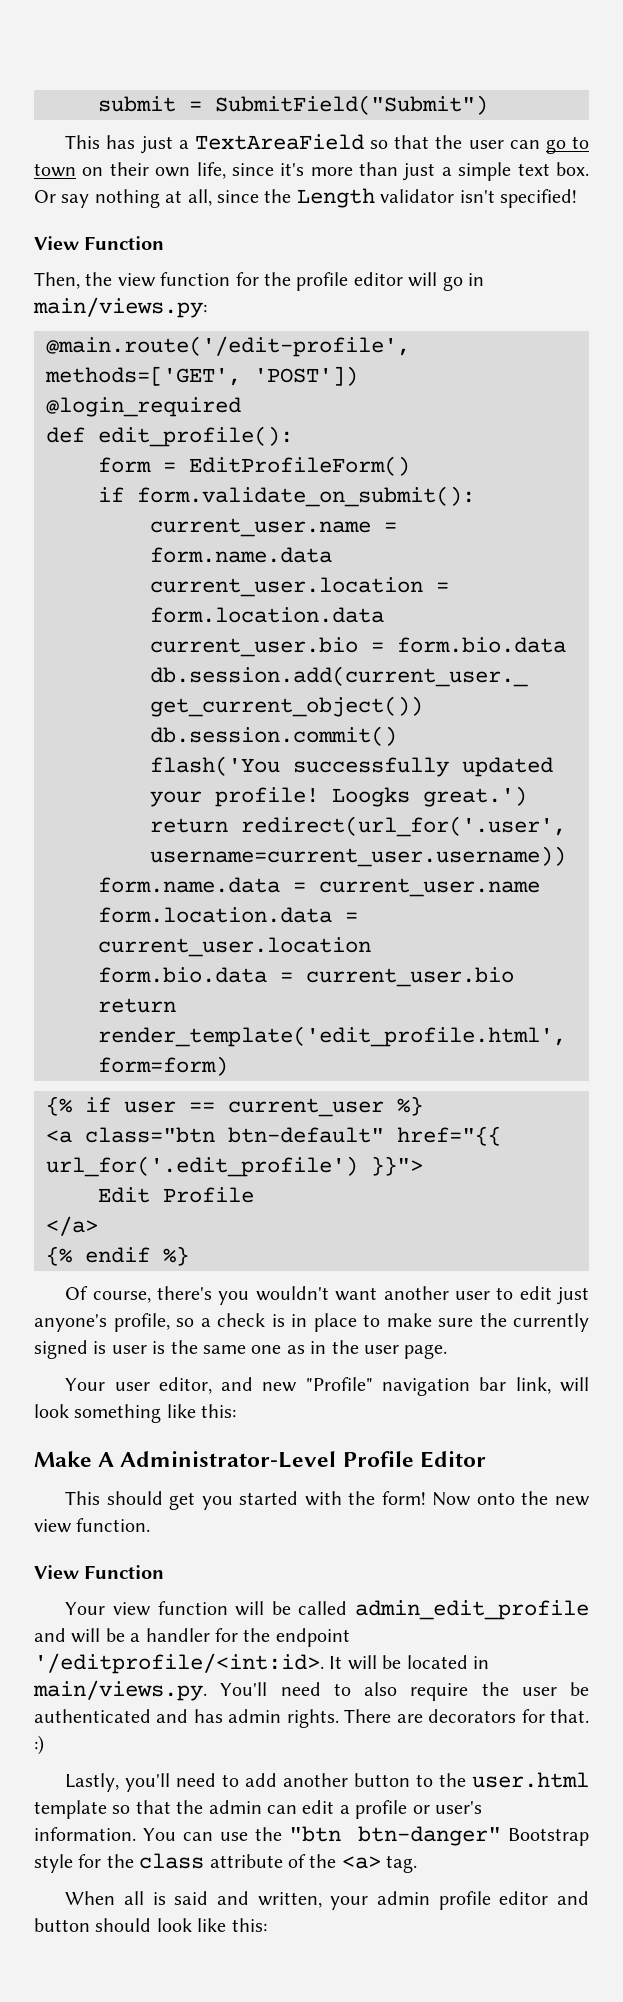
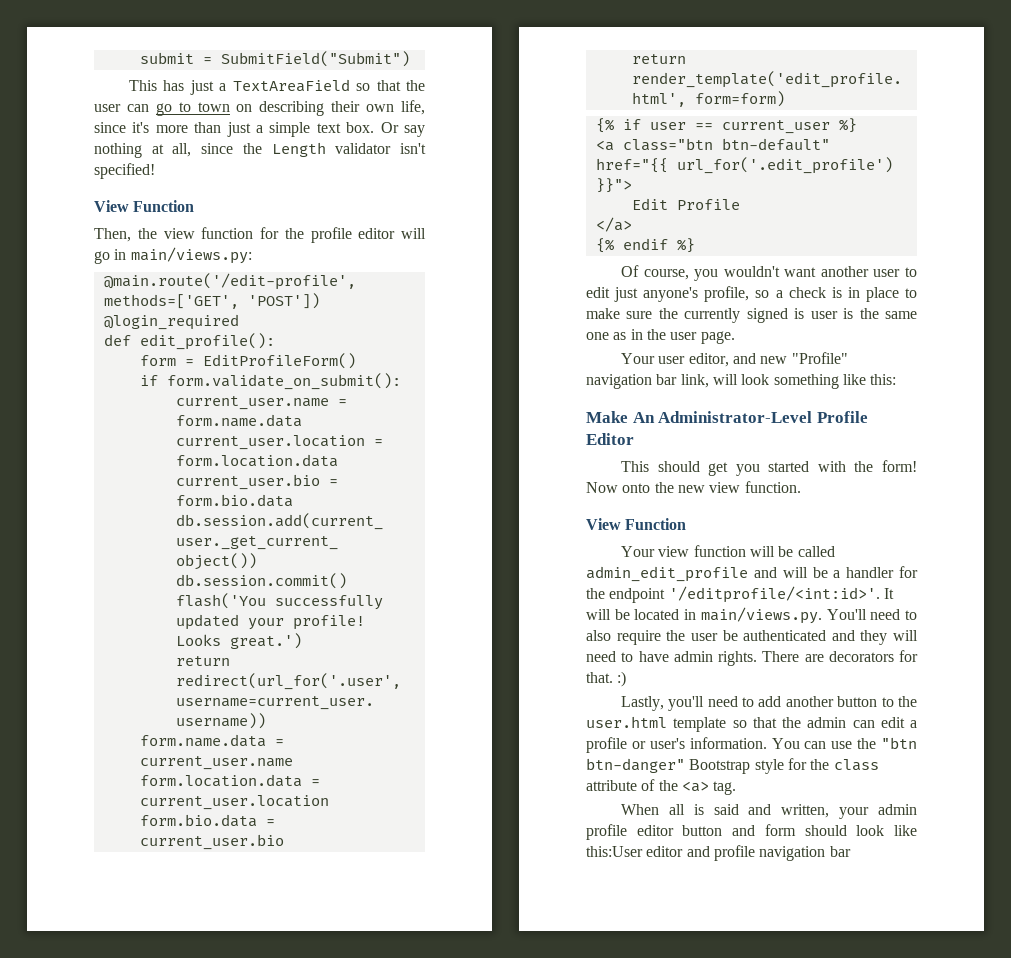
- This has just a TextAreaField so that the user can go to town on their own life, since it's more than just a simple text box.
+ This has just a TextAreaField so that the user can go to town on describing their own life, since it's more than just a simple text box.
- Loogks great.')
+ Looks great.')
- Of course, there's you wouldn't want another user to edit just anyone's profile, so a check is in place to make sure the currently signed is user is the same one as in the user page.
+ Of course, you wouldn't want another user to edit just anyone's profile, so a check is in place to make sure the currently signed is user is the same one as in the user page.
- Make A Administrator-Level Profile Editor
+ Make An Administrator-Level Profile Editor
- Your view function will be called admin_edit_profile and will be a handler for the endpoint '/editprofile/<int:id>.
+ Your view function will be called admin_edit_profile and will be a handler for the endpoint '/editprofile/<int:id>'.
- It will be located in main/views.py. You'll need to also require the user be authenticated and has admin rights.
+ It will be located in main/views.py. You'll need to also require the user be authenticated and they will need to have admin rights.
- When all is said and written, your admin profile editor and button should look like this:
+ When all is said and written, your admin profile editor button and form should look like this:User editor and profile navigation bar

